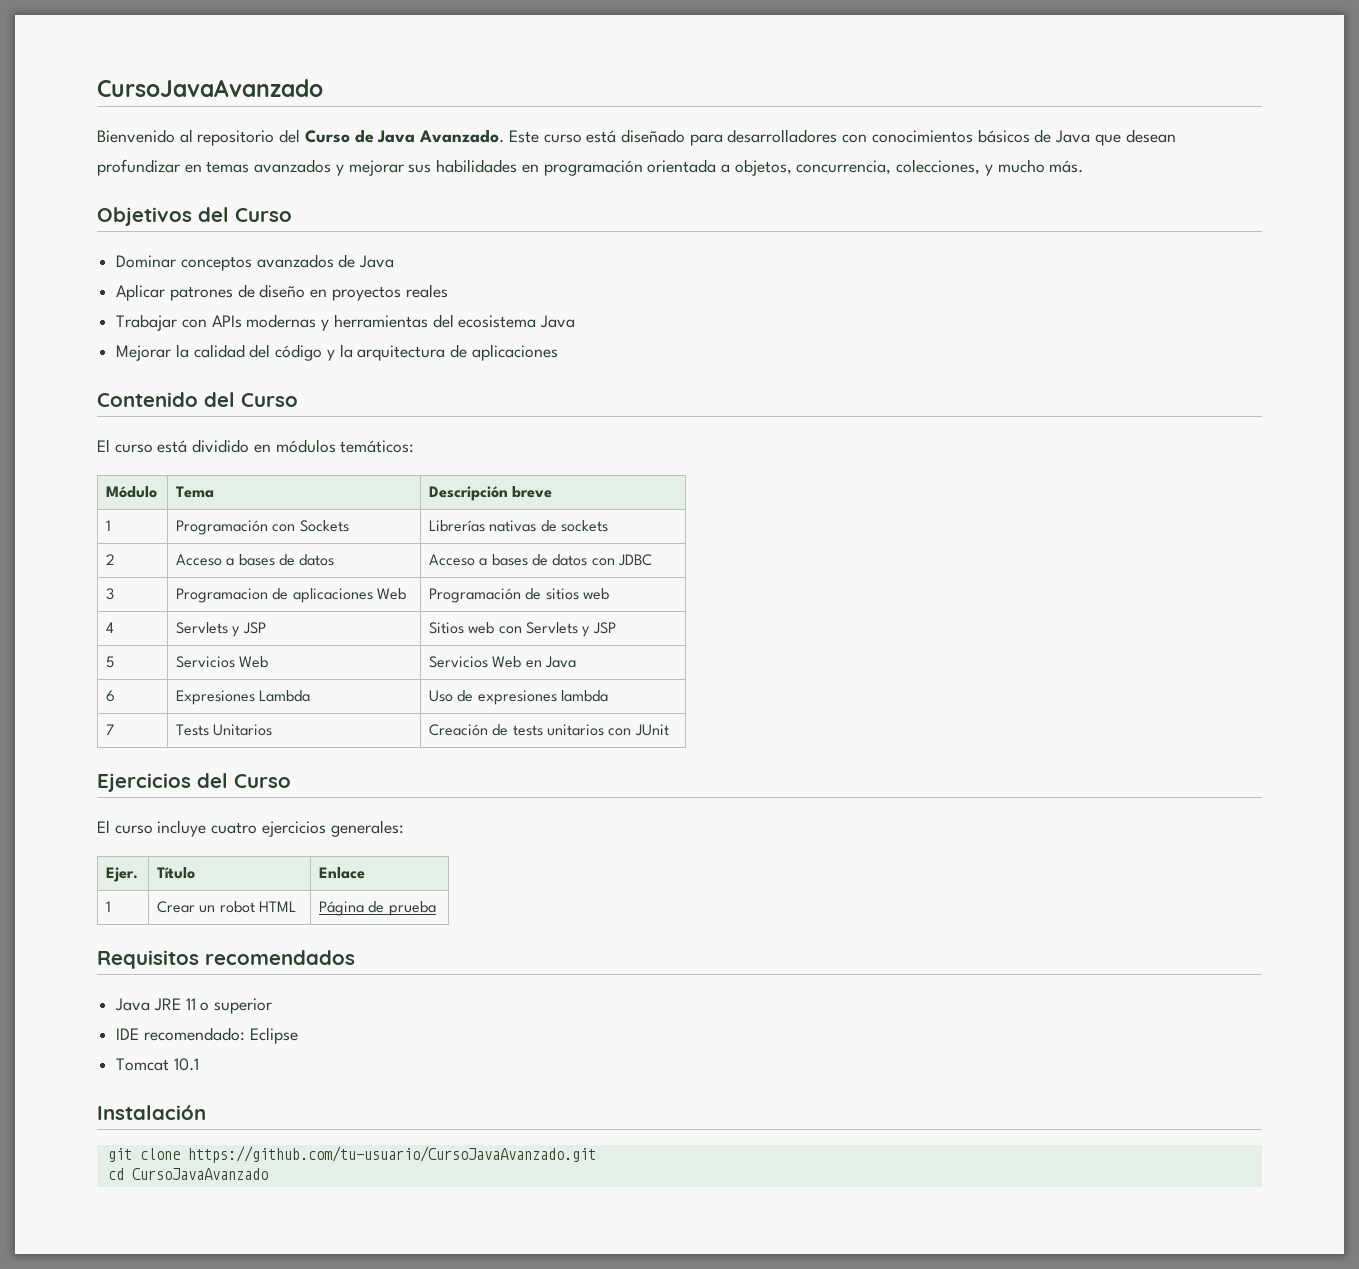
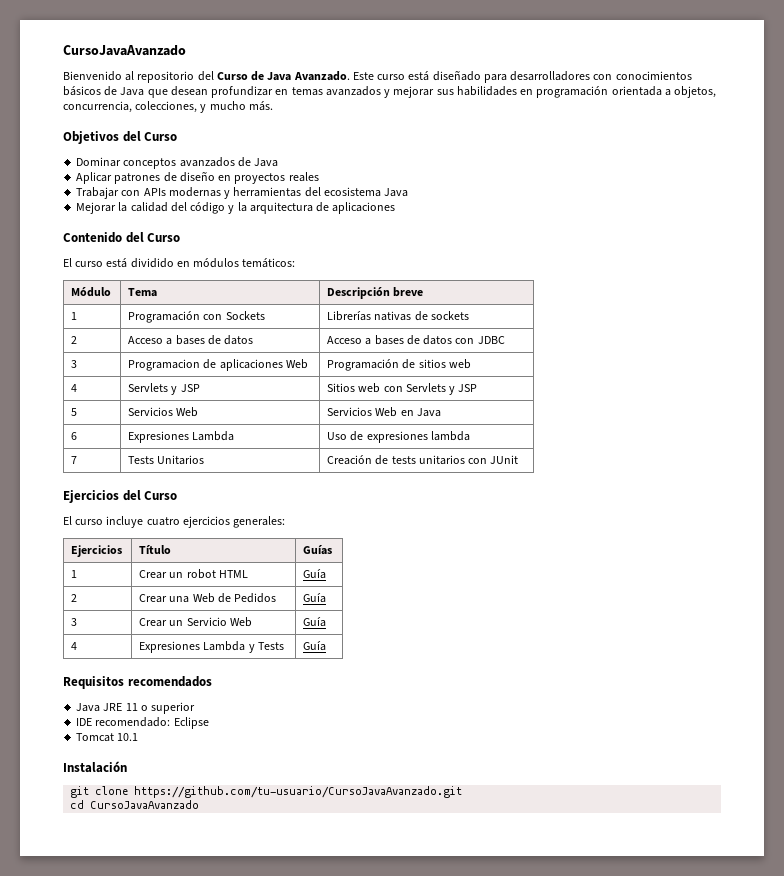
- Ejer. | Título | Enlace
+ Ejercicios | Título | Guías
- 1 | Crear un robot HTML | Página de prueba
+ 1 | Crear un robot HTML | Guía
+ 2 | Crear una Web de Pedidos | Guía
+ 3 | Crear un Servicio Web | Guía
+ 4 | Expresiones Lambda y Tests | Guía

